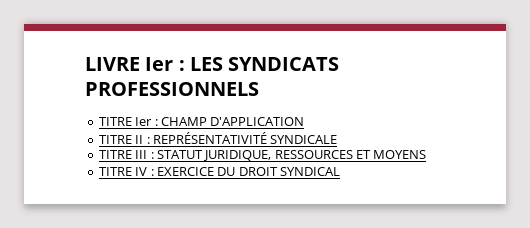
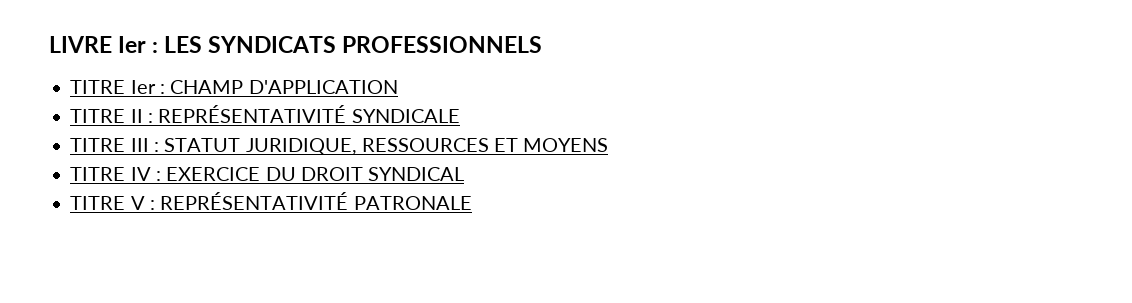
+ TITRE V : REPRÉSENTATIVITÉ PATRONALE

